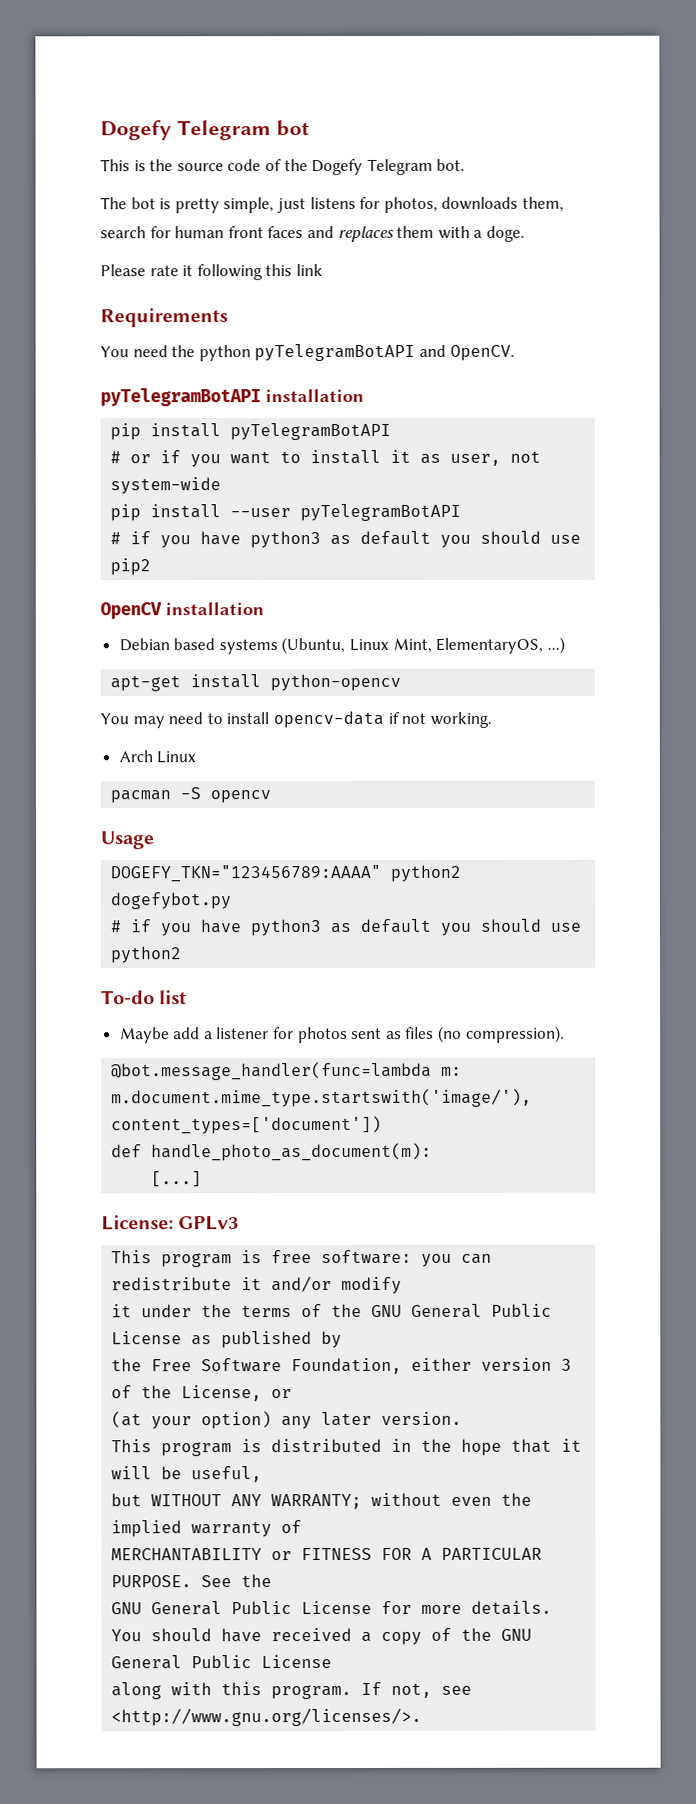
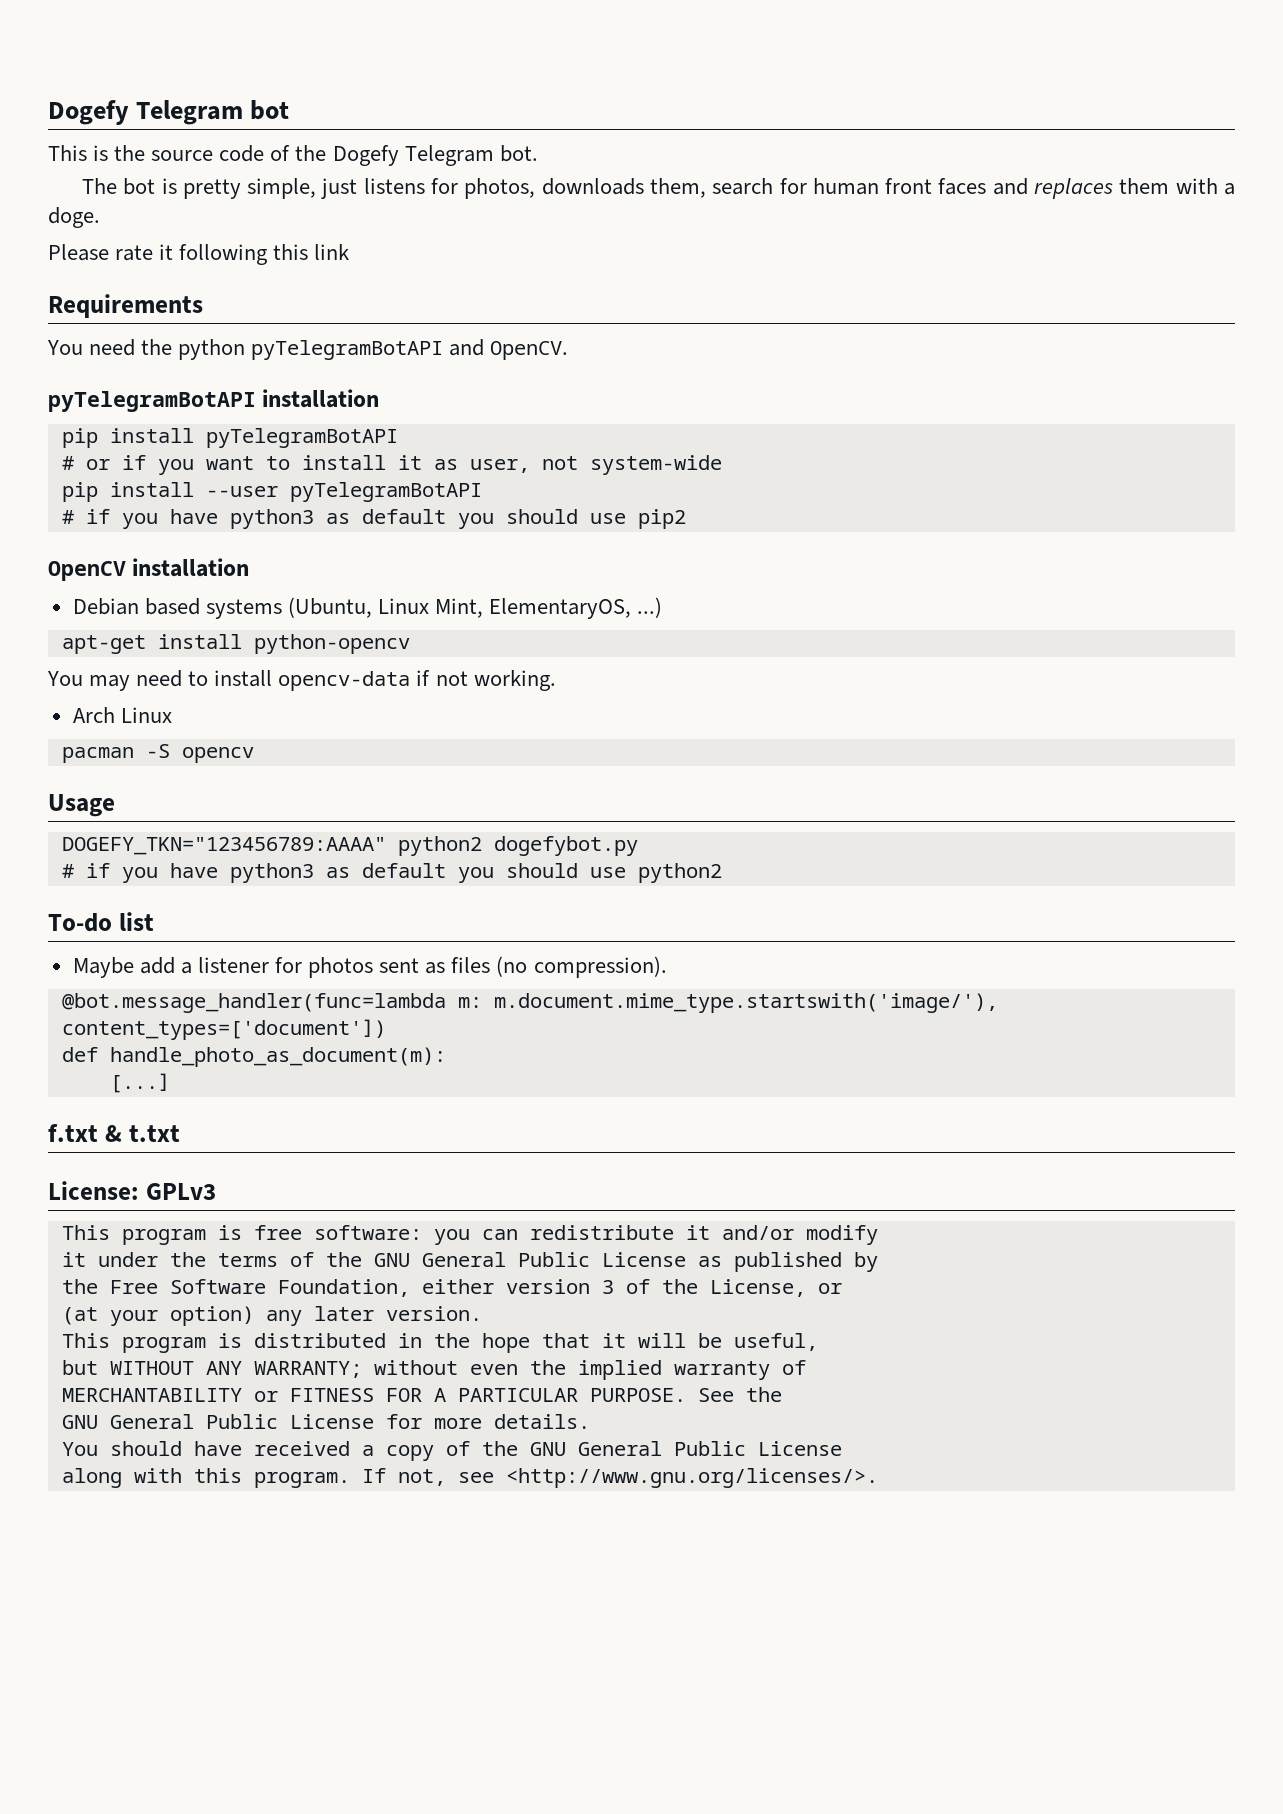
+ f.txt & t.txt

